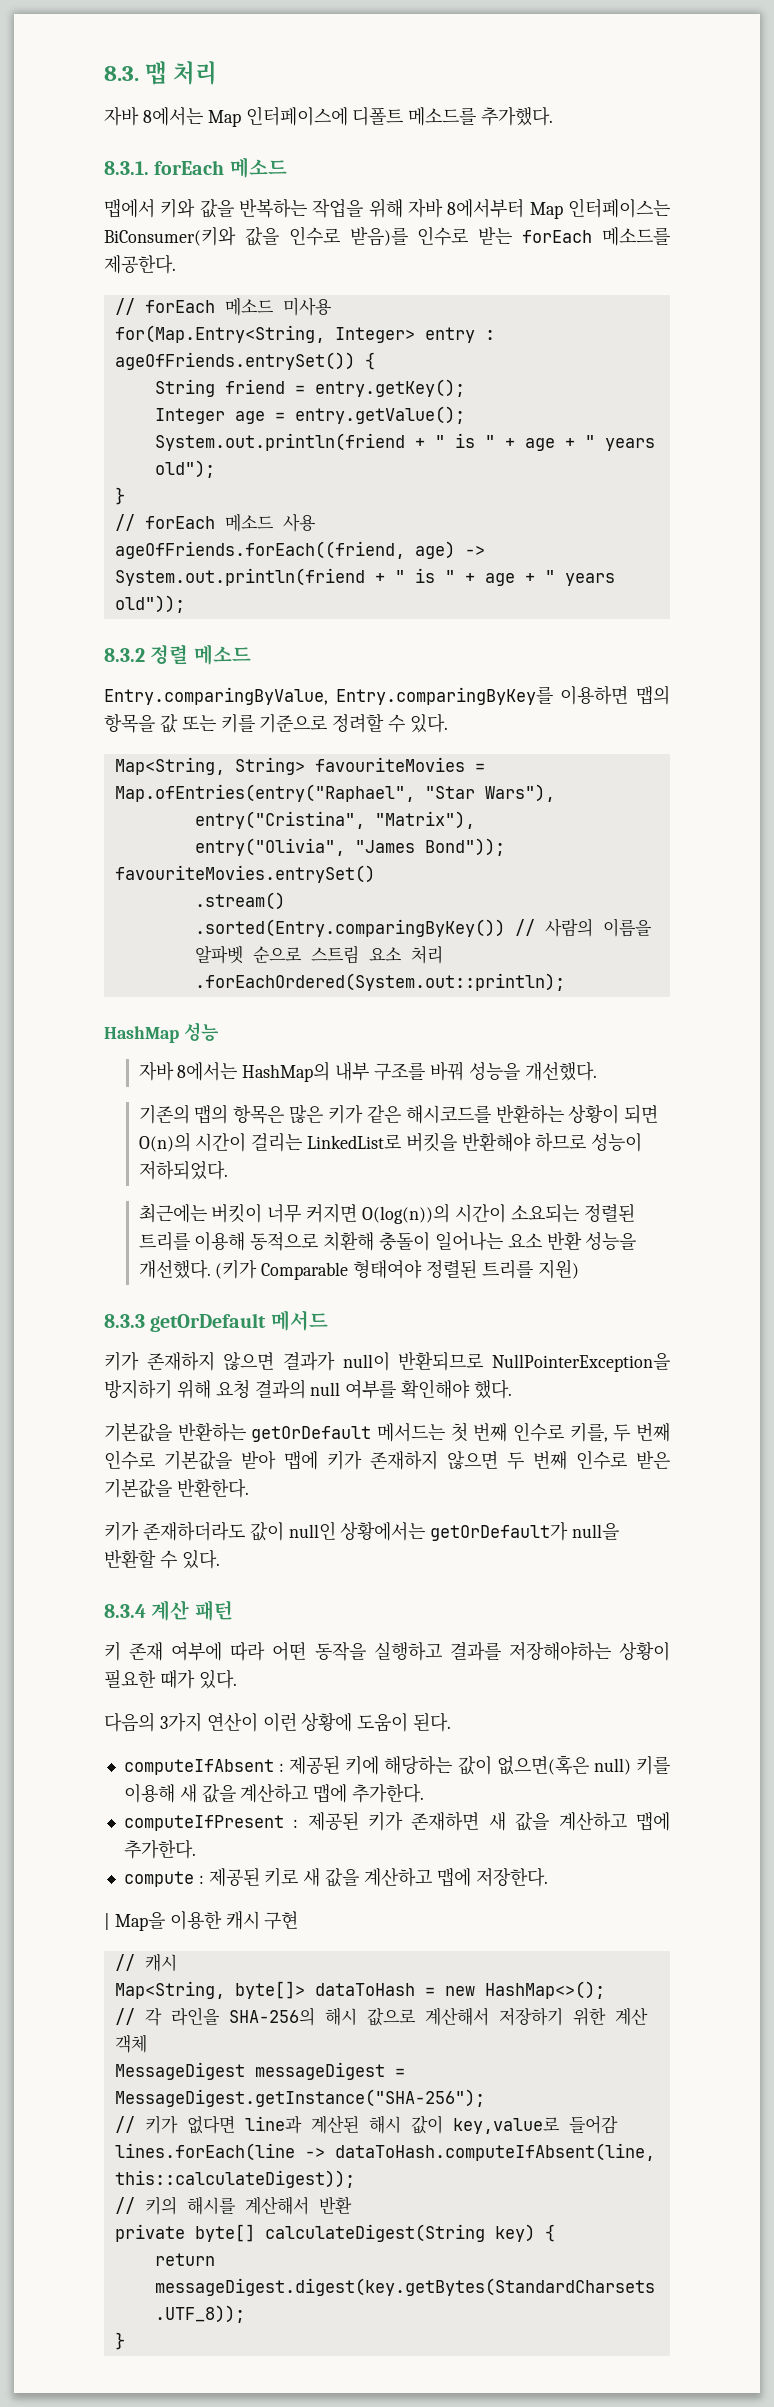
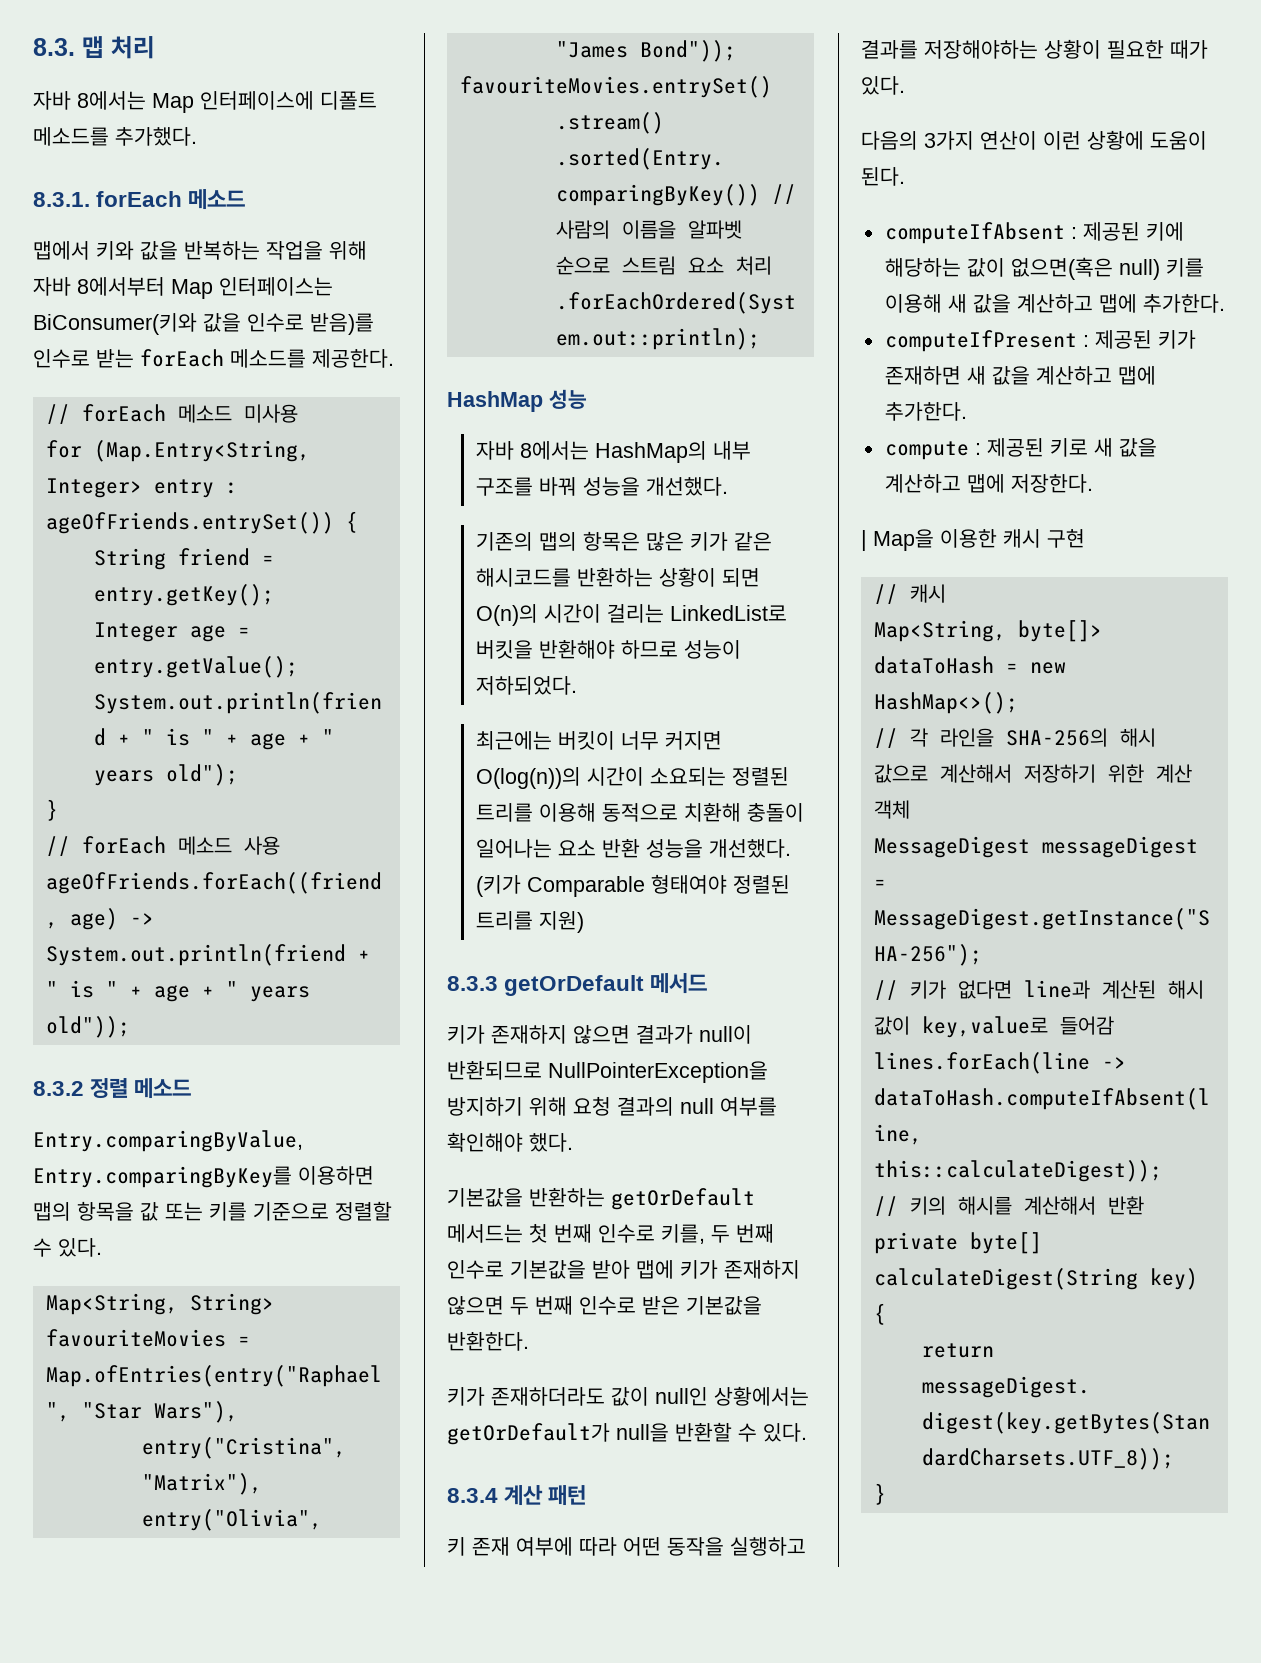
- for(Map.Entry<String, Integer> entry : ageOfFriends.entrySet()) {
+ for (Map.Entry<String, Integer> entry : ageOfFriends.entrySet()) {
- Entry.comparingByValue, Entry.comparingByKey를 이용하면 맵의 항목을 값 또는 키를 기준으로 정려할 수 있다.
+ Entry.comparingByValue, Entry.comparingByKey를 이용하면 맵의 항목을 값 또는 키를 기준으로 정렬할 수 있다.

